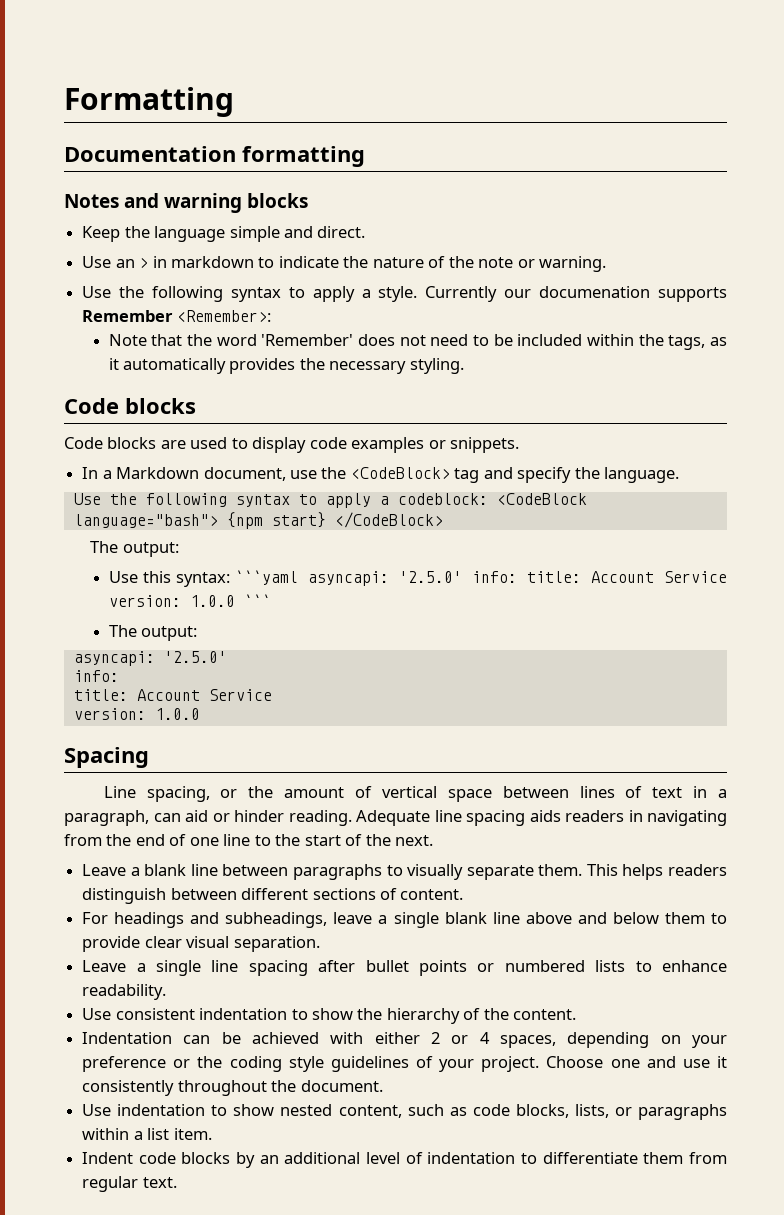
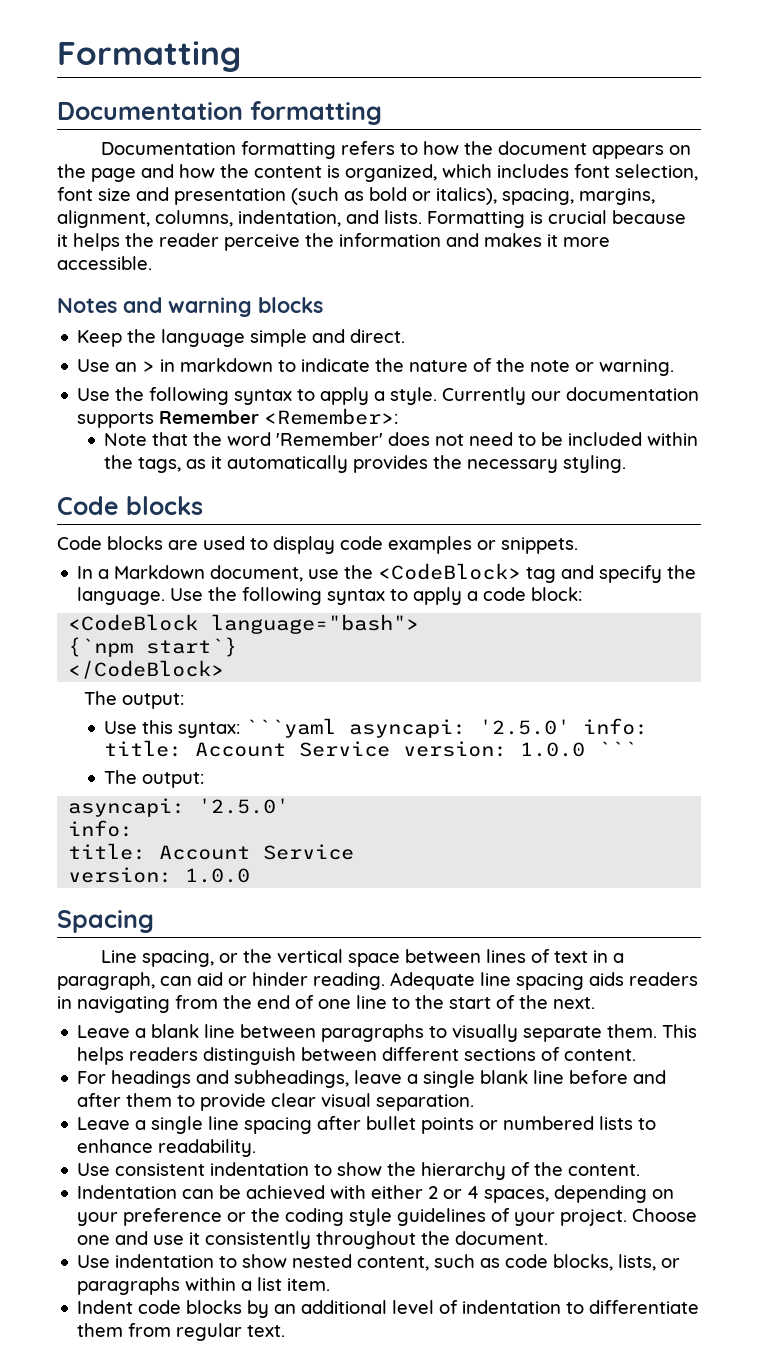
+ Documentation formatting refers to how the document appears on the page and how the content is organized, which includes font selection, font size and presentation (such as bold or italics), spacing, margins, alignment, columns, indentation, and lists. Formatting is crucial because it helps the reader perceive the information and makes it more accessible.
- Currently our documenation supports Remember <Remember>:
+ Currently our documentation supports Remember <Remember>:
- In a Markdown document, use the <CodeBlock> tag and specify the language.
- Use the following syntax to apply a codeblock: <CodeBlock language="bash"> {npm start} </CodeBlock>
+ In a Markdown document, use the <CodeBlock> tag and specify the language. Use the following syntax to apply a code block:
+ <CodeBlock language="bash">
+ {`npm start`}
+ </CodeBlock>
- Line spacing, or the amount of vertical space between lines of text in a paragraph, can aid or hinder reading.
+ Line spacing, or the vertical space between lines of text in a paragraph, can aid or hinder reading.
- For headings and subheadings, leave a single blank line above and below them to provide clear visual separation.
+ For headings and subheadings, leave a single blank line before and after them to provide clear visual separation.

